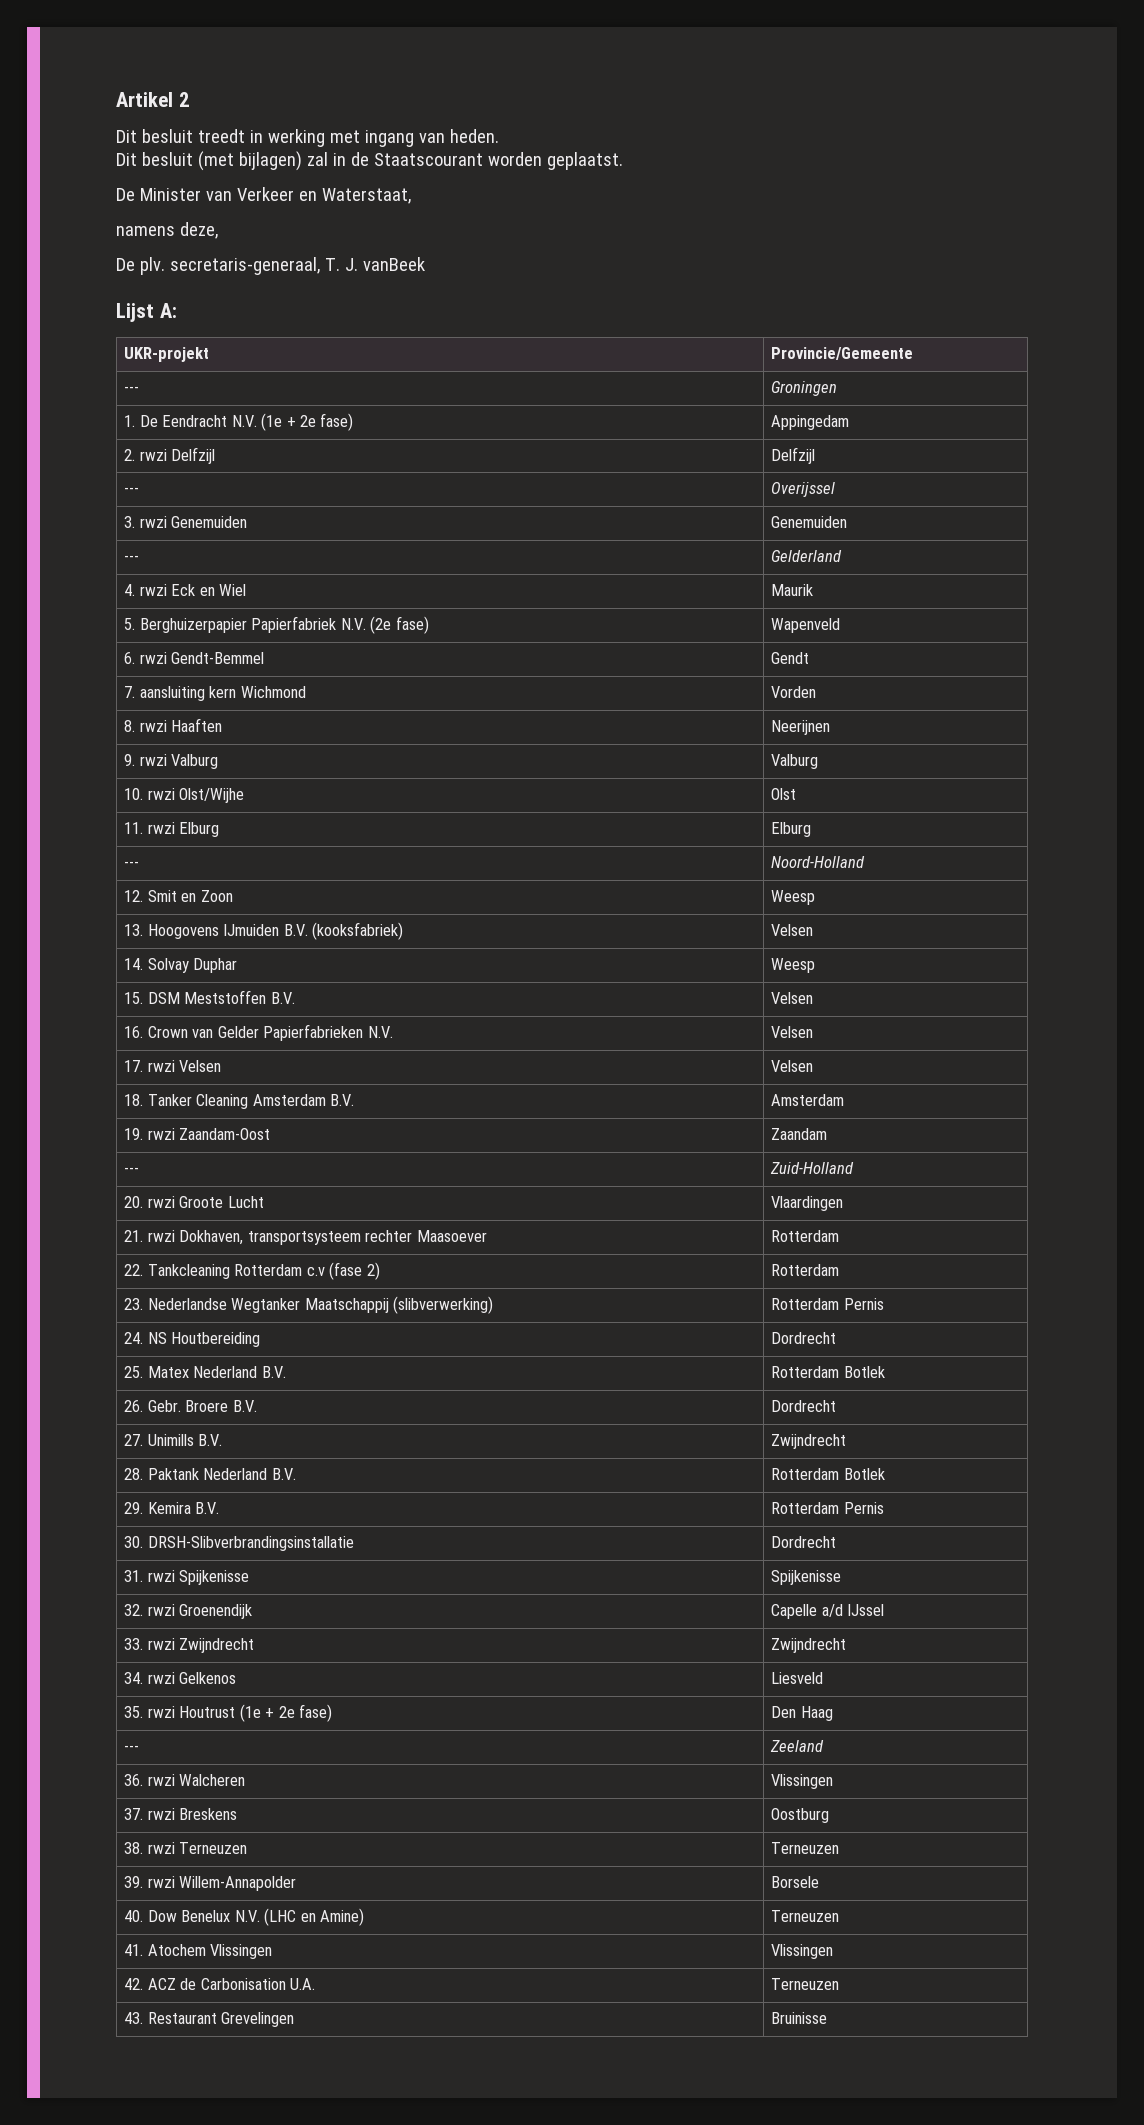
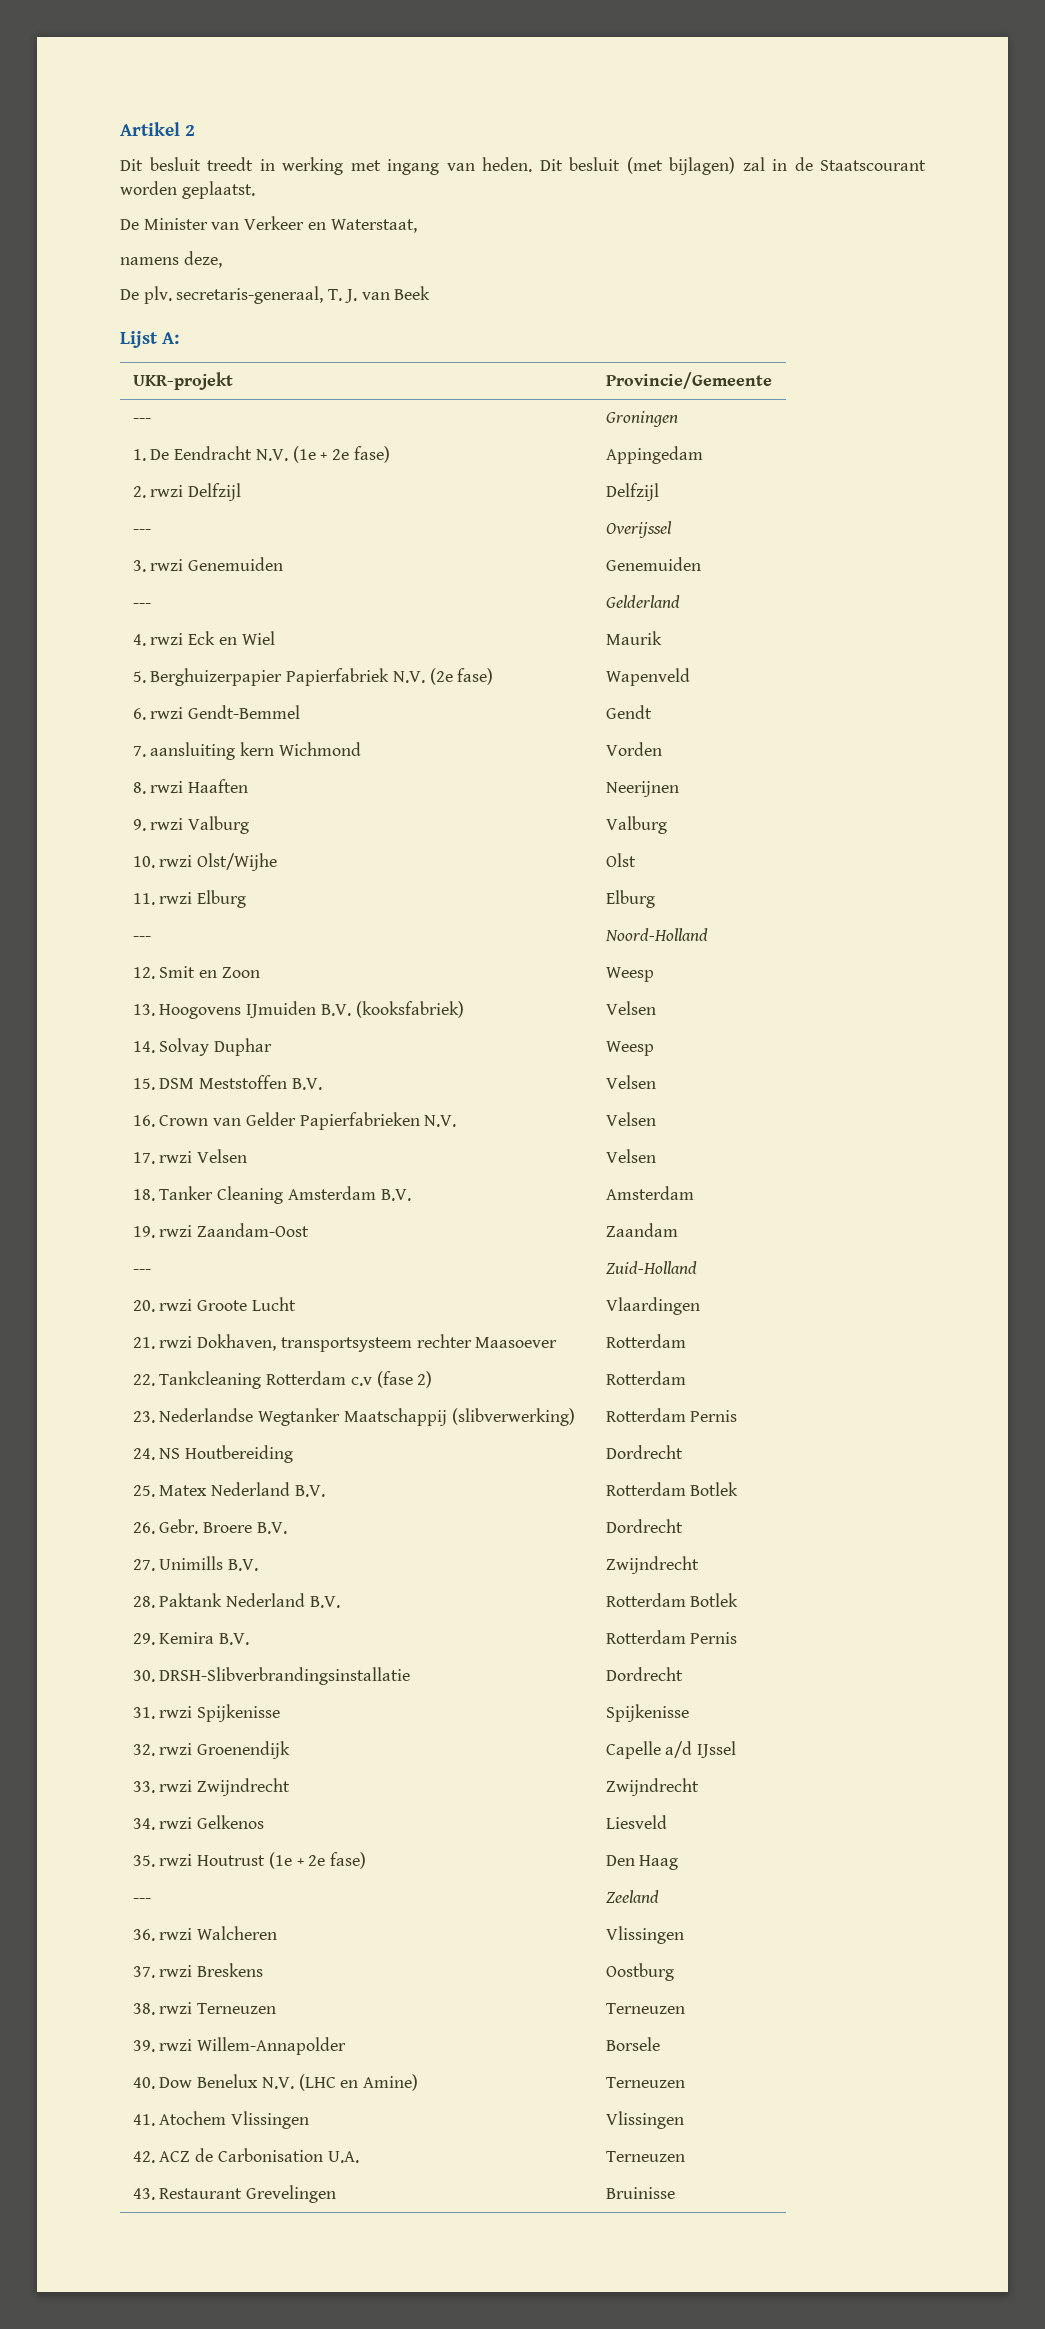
- Dit besluit treedt in werking met ingang van heden.
- Dit besluit (met bijlagen) zal in de Staatscourant worden geplaatst.
+ Dit besluit treedt in werking met ingang van heden. Dit besluit (met bijlagen) zal in de Staatscourant worden geplaatst.
- De plv. secretaris-generaal, T. J. vanBeek
+ De plv. secretaris-generaal, T. J. van Beek

